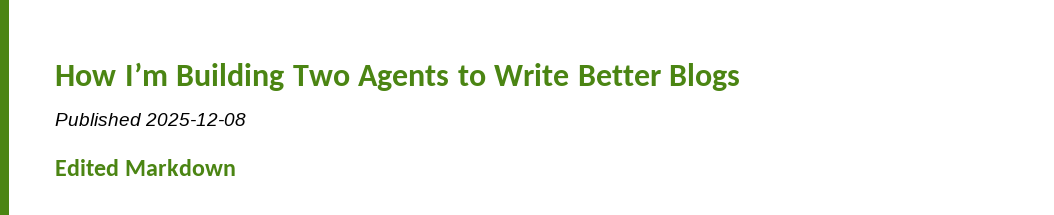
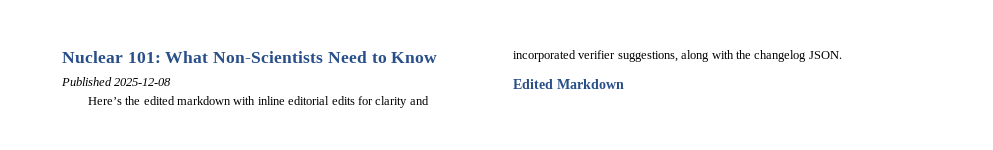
- How I’m Building Two Agents to Write Better Blogs
+ Nuclear 101: What Non-Scientists Need to Know
  Published 2025-12-08
+ Here’s the edited markdown with inline editorial edits for clarity and incorporated verifier suggestions, along with the changelog JSON.

